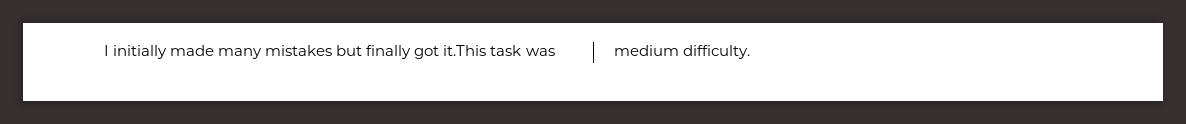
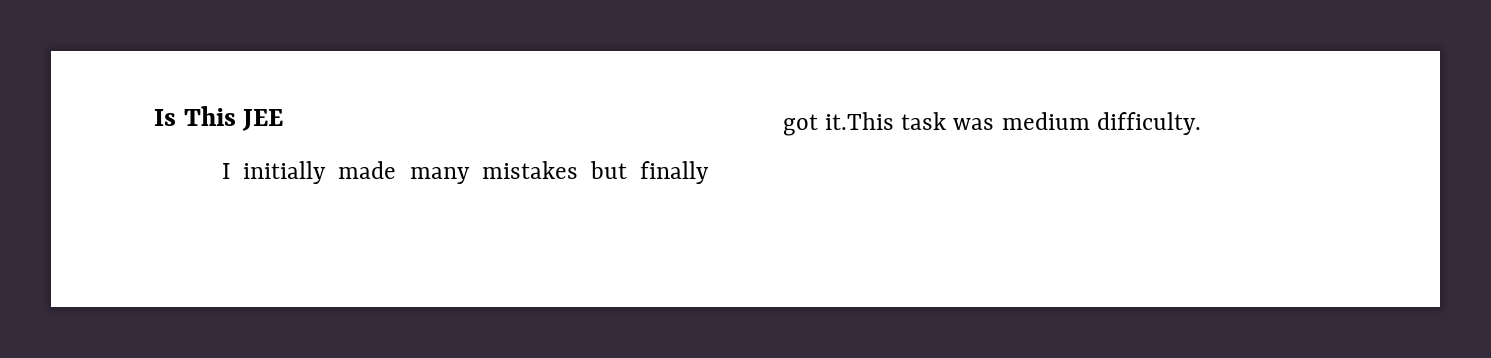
+ Is This JEE

